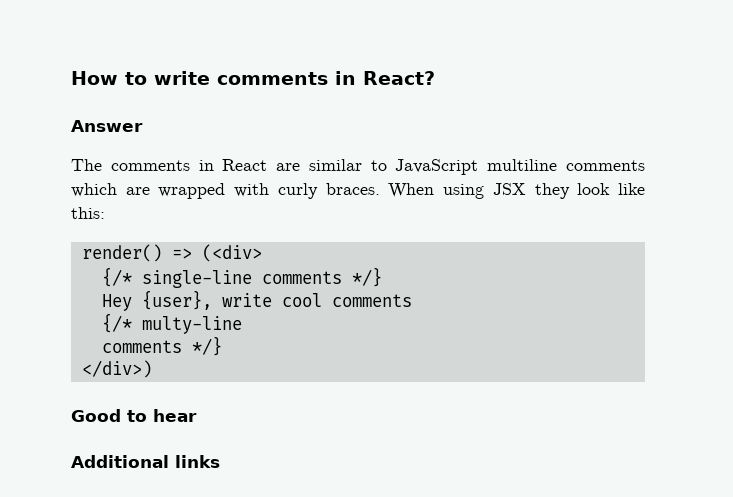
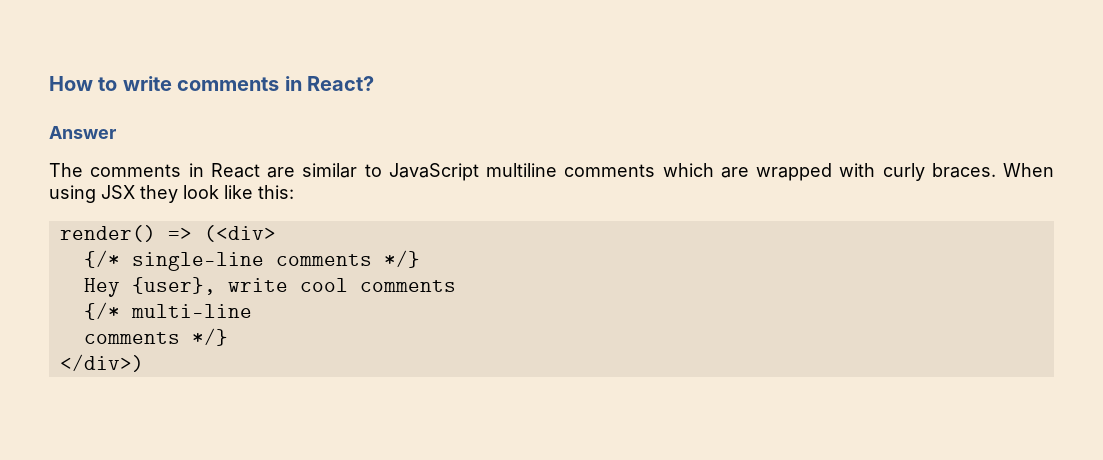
- {/* multy-line
+ {/* multi-line
- Good to hear
- Additional links

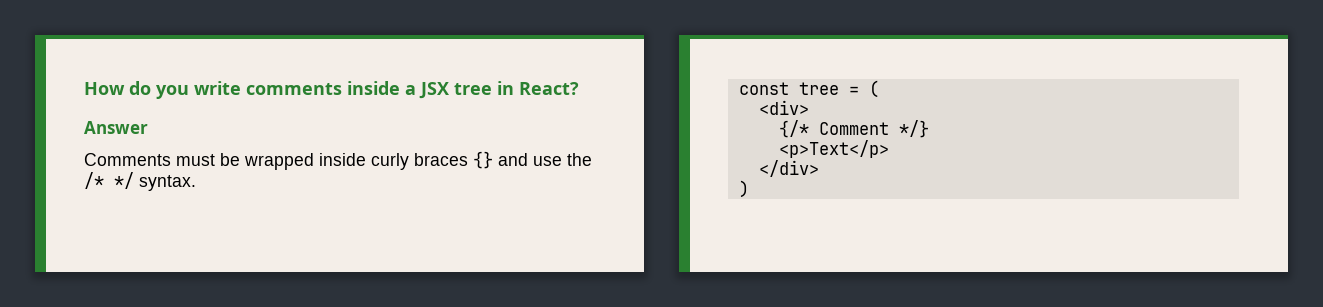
- How to write comments in React?
+ How do you write comments inside a JSX tree in React?
  Answer
- The comments in React are similar to JavaScript multiline comments which are wrapped with curly braces. When using JSX they look like this:
- render() => (<div>
- {/* single-line comments */}
- Hey {user}, write cool comments
- {/* multi-line
- comments */}
- </div>)
+ Comments must be wrapped inside curly braces {} and use the /* */ syntax.
+ const tree = (
+ <div>
+ {/* Comment */}
+ <p>Text</p>
+ </div>
+ )

